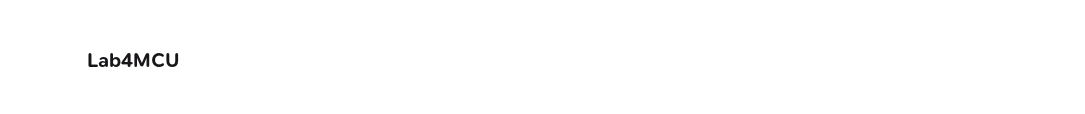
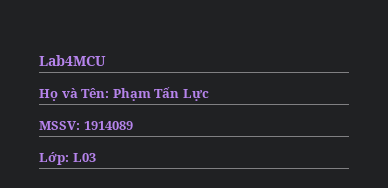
+ Họ và Tên: Phạm Tấn Lực
+ MSSV: 1914089
+ Lớp: L03

